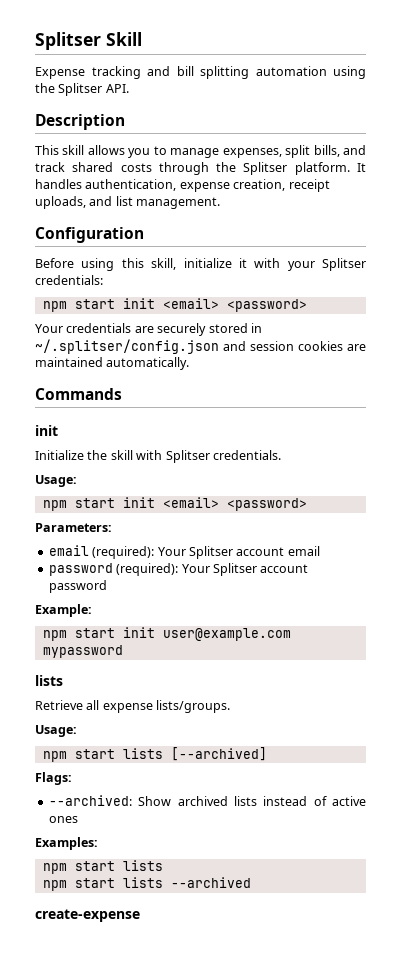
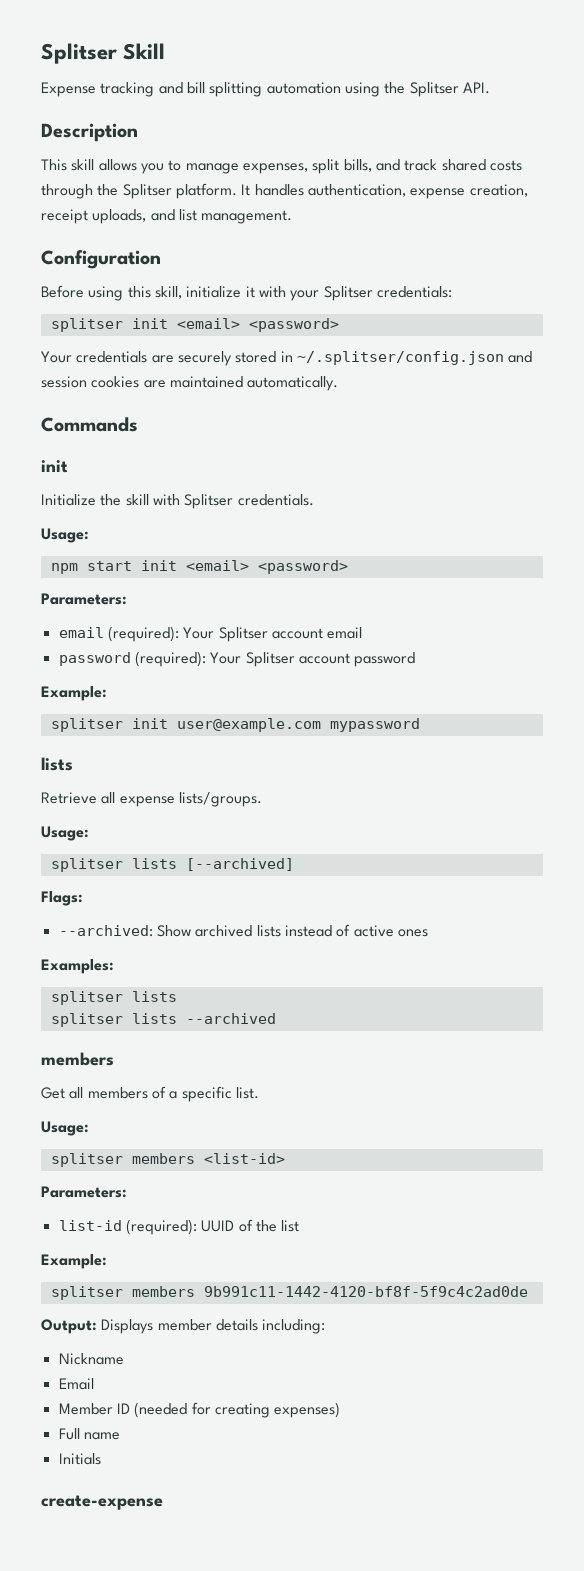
  Before using this skill, initialize it with your Splitser credentials:
- npm start init <email> <password>
+ splitser init <email> <password>
- npm start init user@example.com mypassword
+ splitser init user@example.com mypassword
- npm start lists [--archived]
+ splitser lists [--archived]
  Examples:
- npm start lists
- npm start lists --archived
+ splitser lists
+ splitser lists --archived
+ members
+ Get all members of a specific list.
+ Usage:
+ splitser members <list-id>
+ Parameters:
+ list-id (required): UUID of the list
+ Example:
+ splitser members 9b991c11-1442-4120-bf8f-5f9c4c2ad0de
+ Output: Displays member details including:
+ Nickname
+ Email
+ Member ID (needed for creating expenses)
+ Full name
+ Initials

